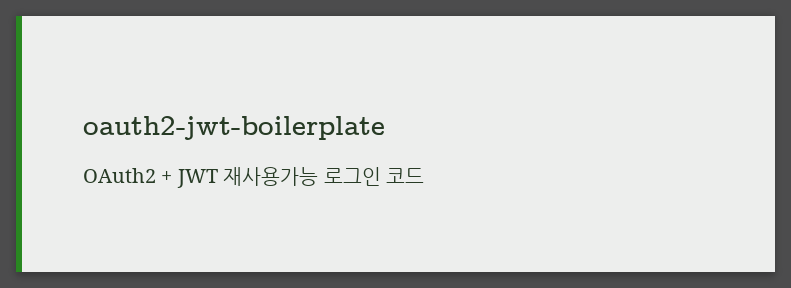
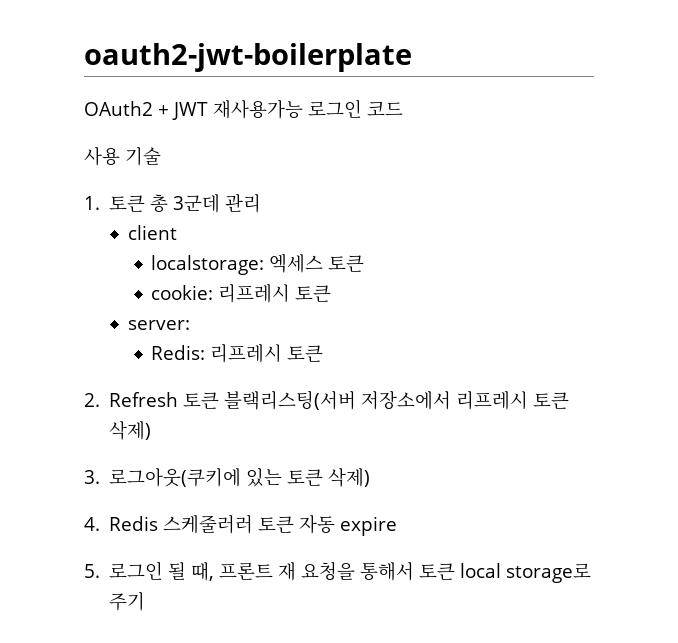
+ 사용 기술
+ 1. 토큰 총 3군데 관리
+ client
+ localstorage: 엑세스 토큰
+ cookie: 리프레시 토큰
+ server:
+ Redis: 리프레시 토큰
+ 2. Refresh 토큰 블랙리스팅(서버 저장소에서 리프레시 토큰 삭제)
+ 3. 로그아웃(쿠키에 있는 토큰 삭제)
+ 4. Redis 스케줄러러 토큰 자동 expire
+ 5. 로그인 될 때, 프론트 재 요청을 통해서 토큰 local storage로 주기

